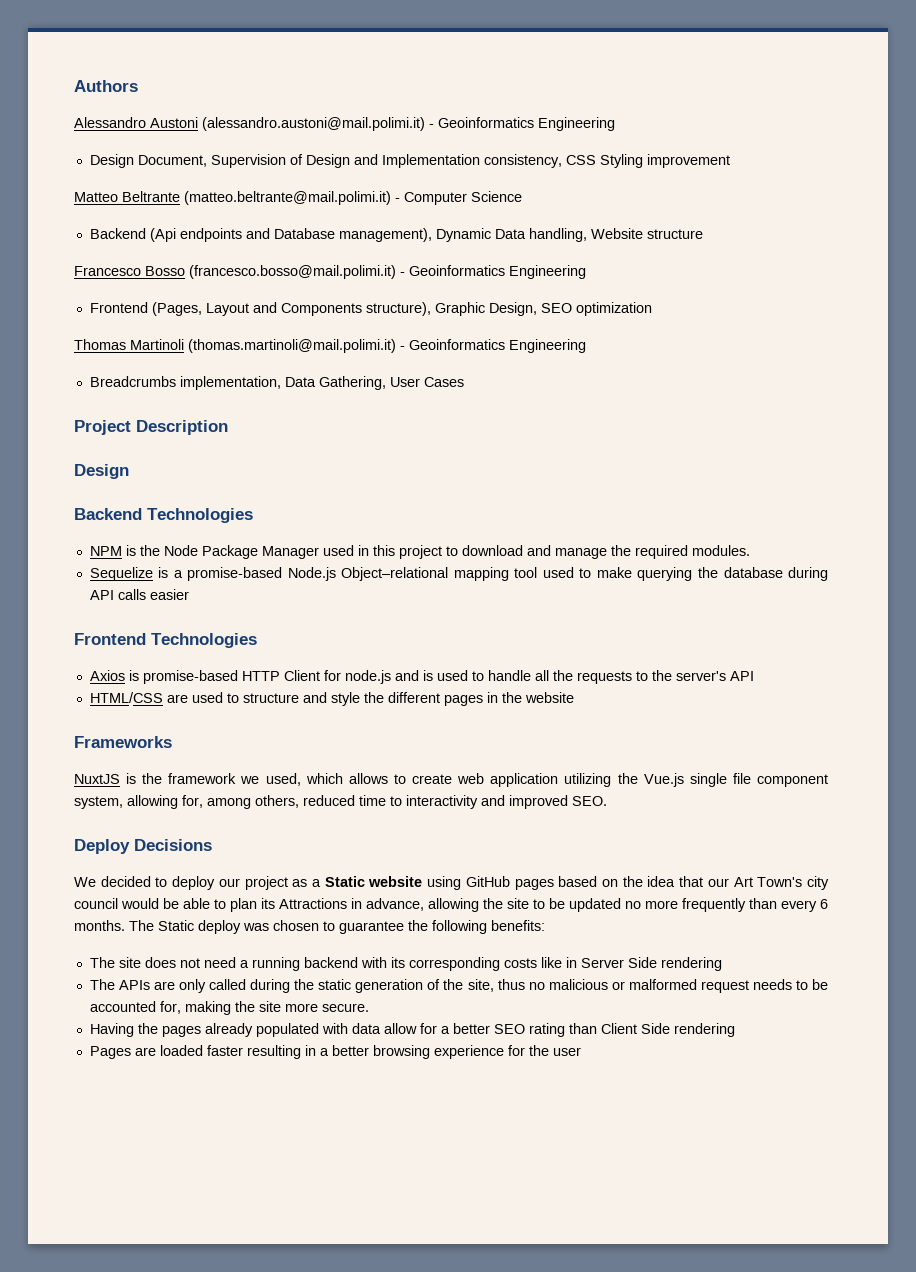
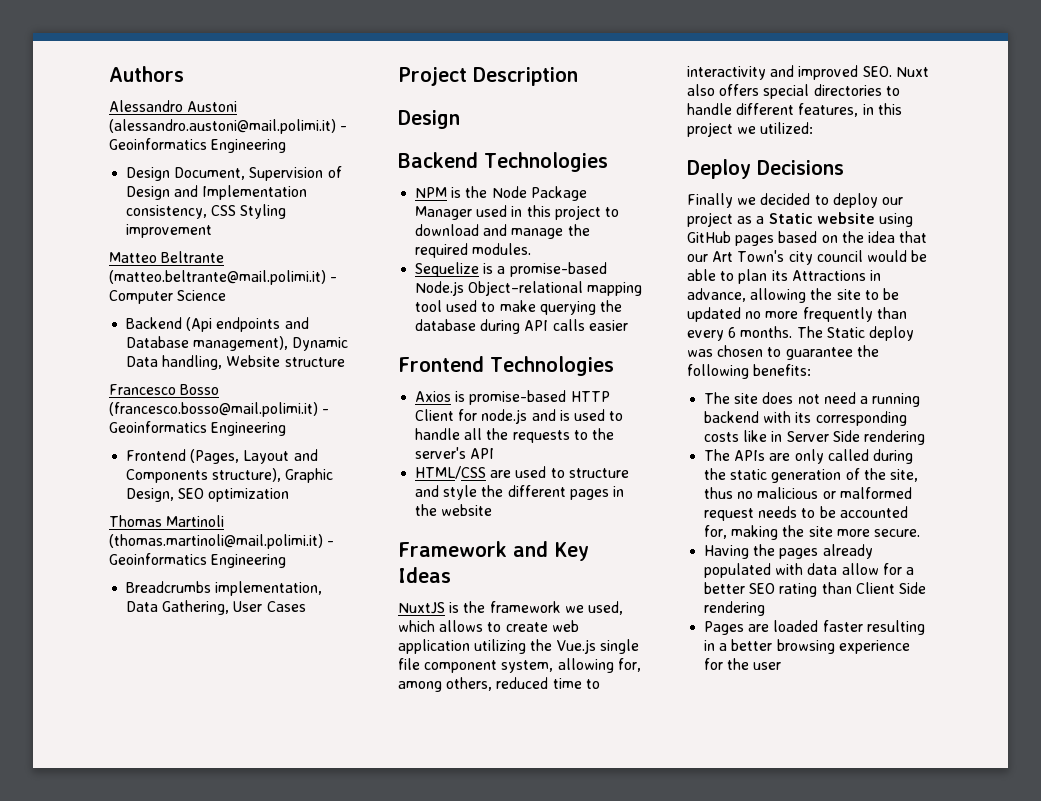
- Frameworks
+ Framework and Key Ideas
- NuxtJS is the framework we used, which allows to create web application utilizing the Vue.js single file component system, allowing for, among others, reduced time to interactivity and improved SEO.
+ NuxtJS is the framework we used, which allows to create web application utilizing the Vue.js single file component system, allowing for, among others, reduced time to interactivity and improved SEO. Nuxt also offers special directories to handle different features, in this project we utilized:
- We decided to deploy our project as a Static website using GitHub pages based on the idea that our Art Town's city council would be able to plan its Attractions in advance, allowing the site to be updated no more frequently than every 6 months.
+ Finally we decided to deploy our project as a Static website using GitHub pages based on the idea that our Art Town's city council would be able to plan its Attractions in advance, allowing the site to be updated no more frequently than every 6 months.

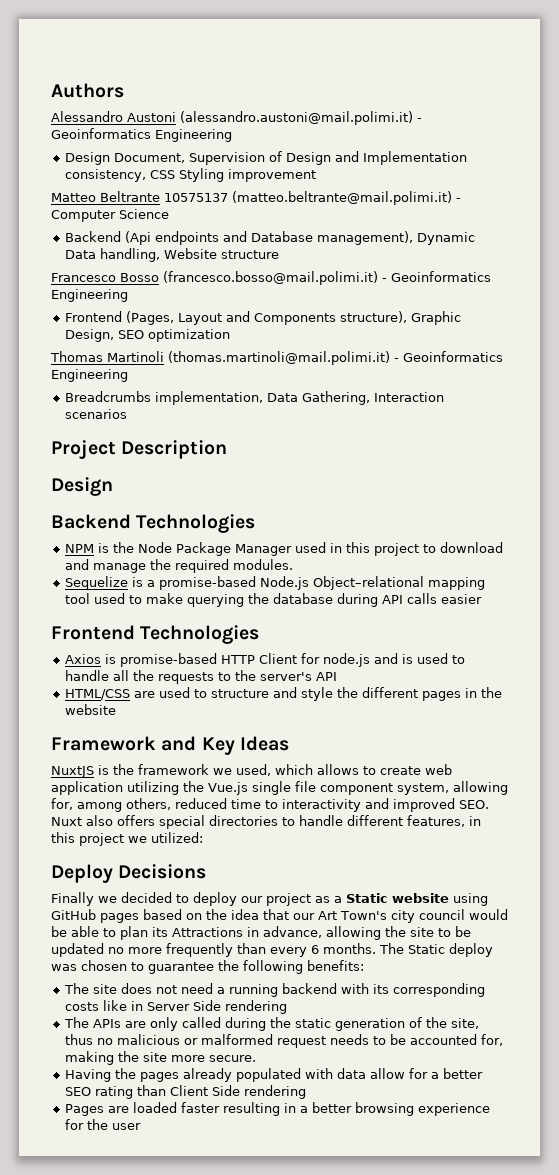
- Matteo Beltrante (matteo.beltrante@mail.polimi.it) - Computer Science
+ Matteo Beltrante 10575137 (matteo.beltrante@mail.polimi.it) - Computer Science
- Breadcrumbs implementation, Data Gathering, User Cases
+ Breadcrumbs implementation, Data Gathering, Interaction scenarios

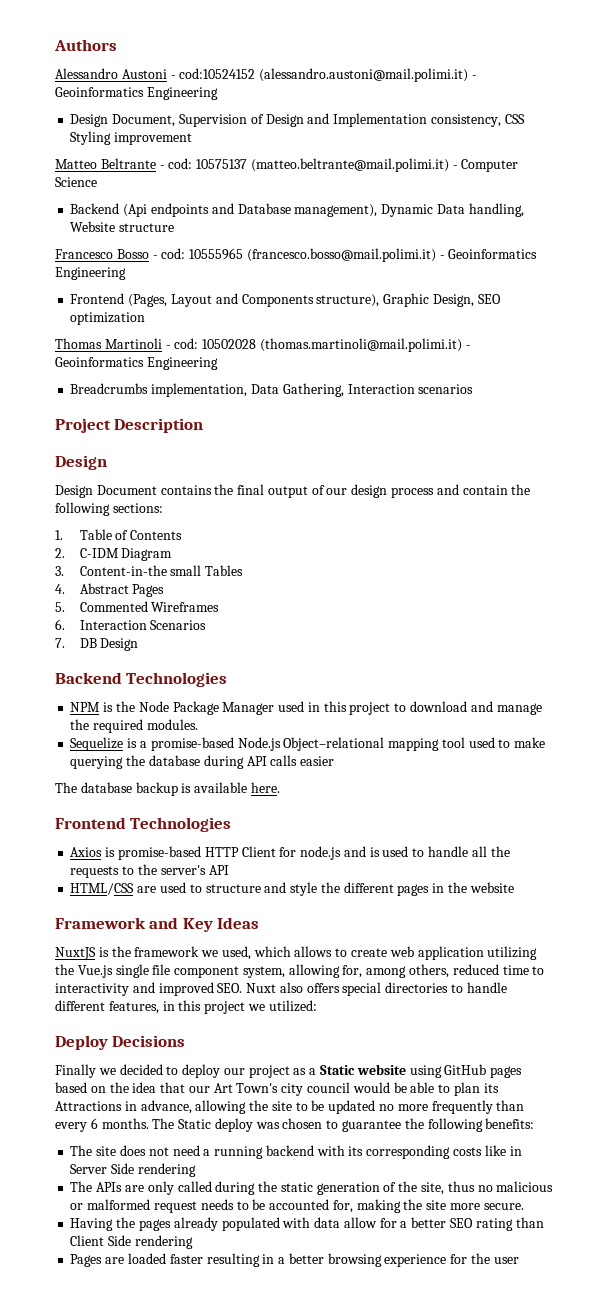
- Alessandro Austoni (alessandro.austoni@mail.polimi.it) - Geoinformatics Engineering
+ Alessandro Austoni - cod:10524152 (alessandro.austoni@mail.polimi.it) - Geoinformatics Engineering
- Matteo Beltrante 10575137 (matteo.beltrante@mail.polimi.it) - Computer Science
+ Matteo Beltrante - cod: 10575137 (matteo.beltrante@mail.polimi.it) - Computer Science
- Francesco Bosso (francesco.bosso@mail.polimi.it) - Geoinformatics Engineering
+ Francesco Bosso - cod: 10555965 (francesco.bosso@mail.polimi.it) - Geoinformatics Engineering
- Thomas Martinoli (thomas.martinoli@mail.polimi.it) - Geoinformatics Engineering
+ Thomas Martinoli - cod: 10502028 (thomas.martinoli@mail.polimi.it) - Geoinformatics Engineering
+ Design Document contains the final output of our design process and contain the following sections:
+ 1. Table of Contents
+ 2. C-IDM Diagram
+ 3. Content-in-the small Tables
+ 4. Abstract Pages
+ 5. Commented Wireframes
+ 6. Interaction Scenarios
+ 7. DB Design
+ The database backup is available here.

